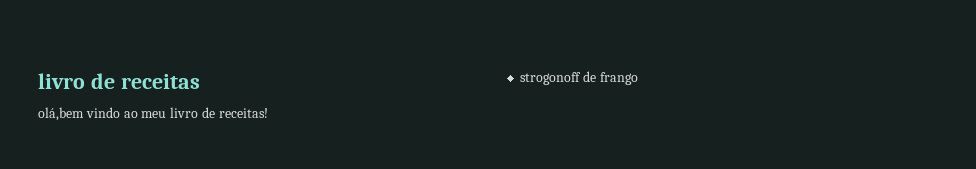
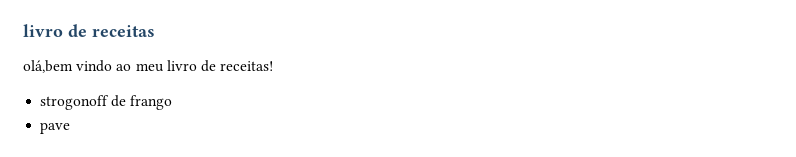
+ pave

